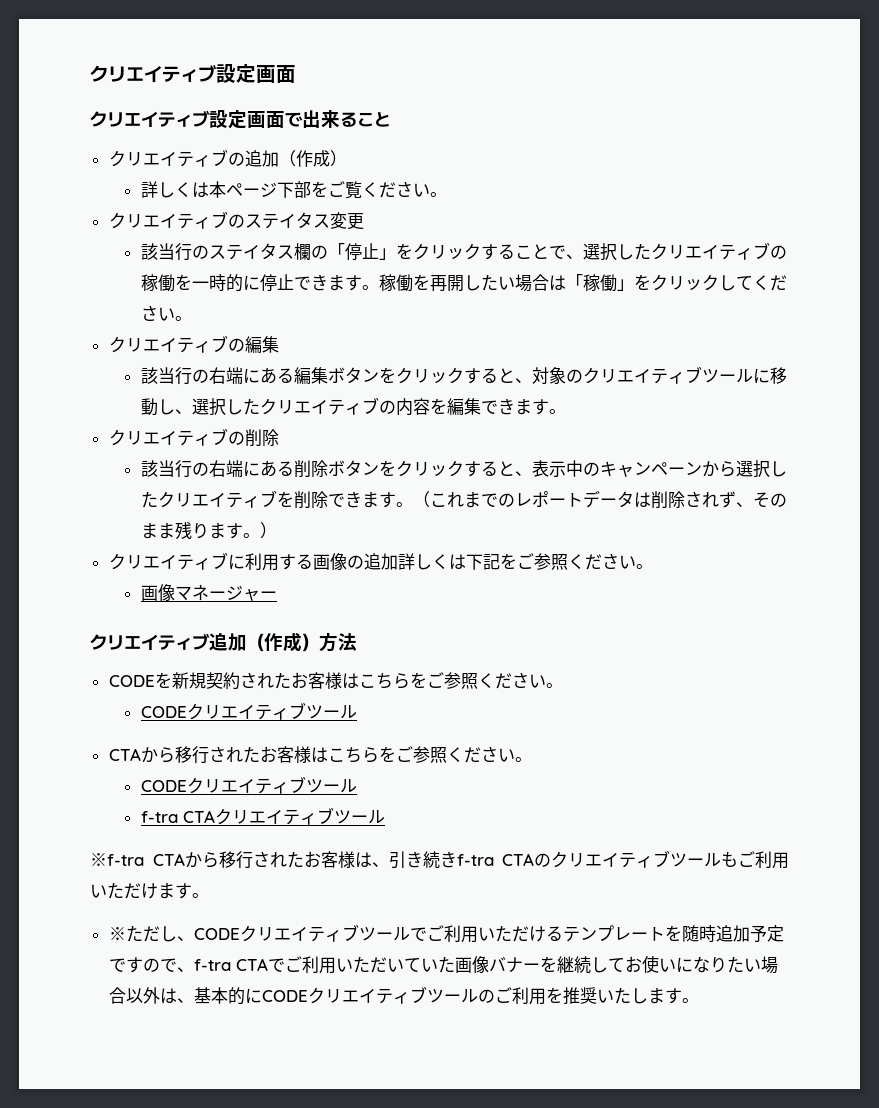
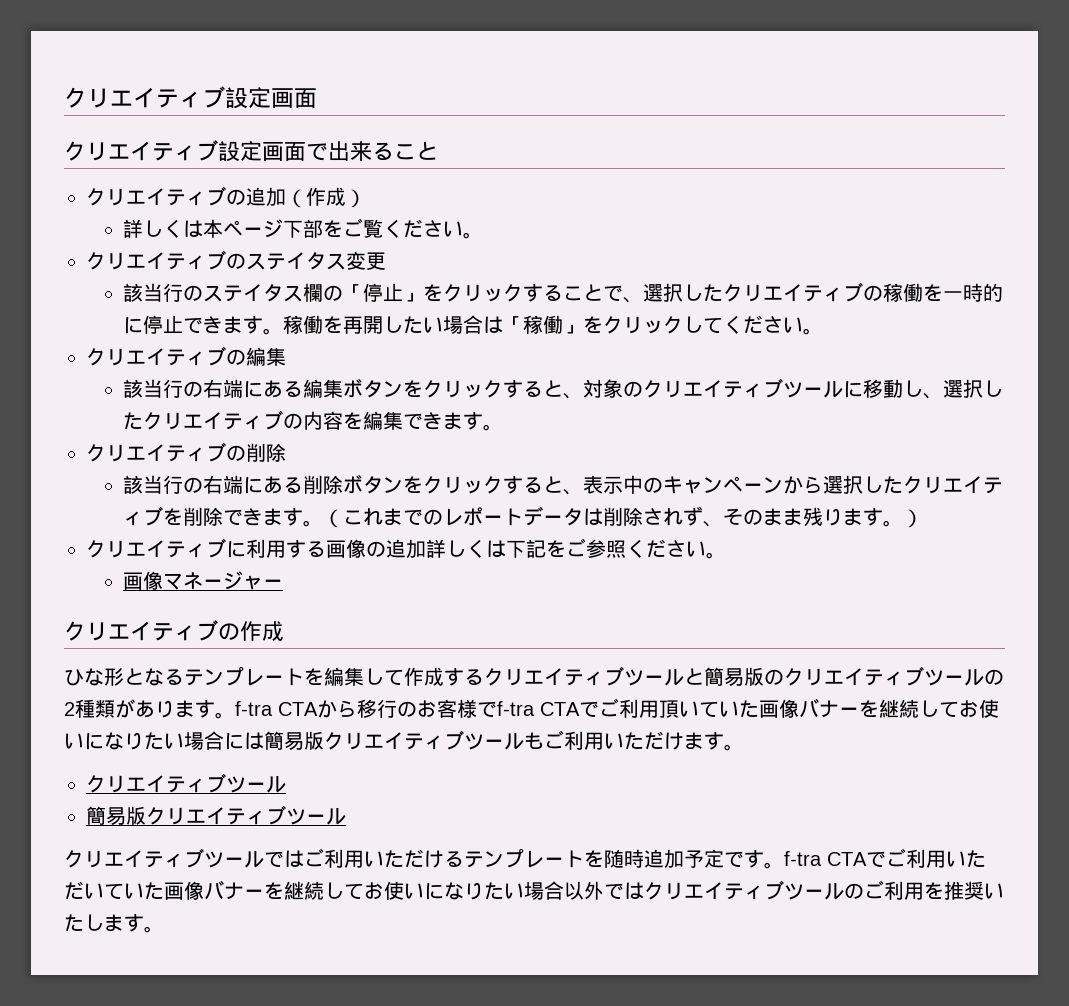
- クリエイティブ追加（作成）方法
- CODEを新規契約されたお客様はこちらをご参照ください。
- CODEクリエイティブツール
- CTAから移行されたお客様はこちらをご参照ください。
- CODEクリエイティブツール
- f-tra CTAクリエイティブツール
- ※f-tra CTAから移行されたお客様は、引き続きf-tra CTAのクリエイティブツールもご利用いただけます。
- ※ただし、CODEクリエイティブツールでご利用いただけるテンプレートを随時追加予定ですので、f-tra CTAでご利用いただいていた画像バナーを継続してお使いになりたい場合以外は、基本的にCODEクリエイティブツールのご利用を推奨いたします。
+ クリエイティブの作成
+ ひな形となるテンプレートを編集して作成するクリエイティブツールと簡易版のクリエイティブツールの2種類があります。f-tra CTAから移行のお客様でf-tra CTAでご利用頂いていた画像バナーを継続してお使いになりたい場合には簡易版クリエイティブツールもご利用いただけます。
+ クリエイティブツール
+ 簡易版クリエイティブツール
+ クリエイティブツールではご利用いただけるテンプレートを随時追加予定です。f-tra CTAでご利用いただいていた画像バナーを継続してお使いになりたい場合以外ではクリエイティブツールのご利用を推奨いたします。

